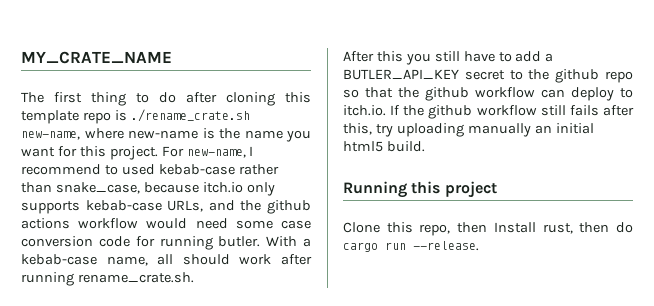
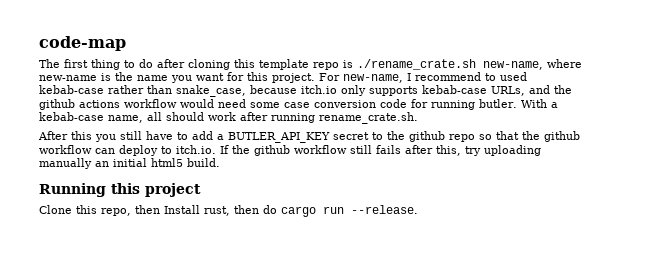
- MY_CRATE_NAME
+ code-map

